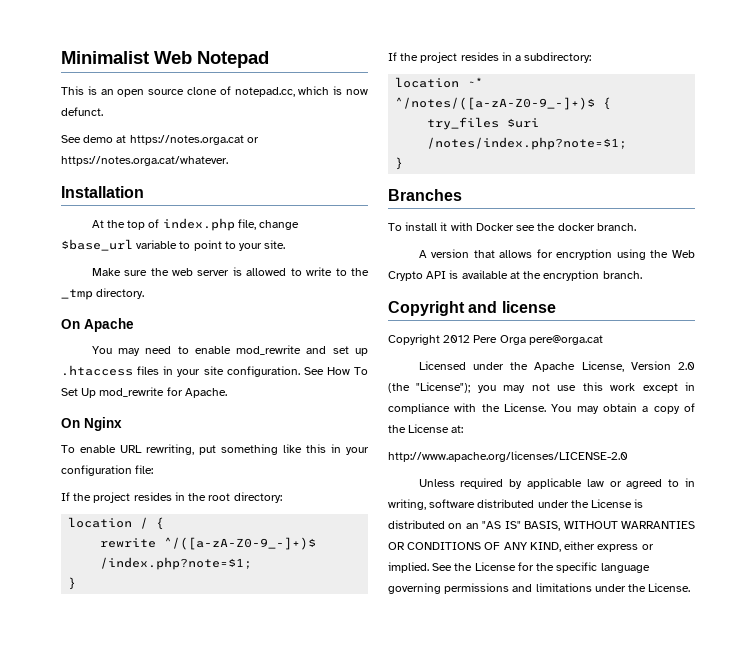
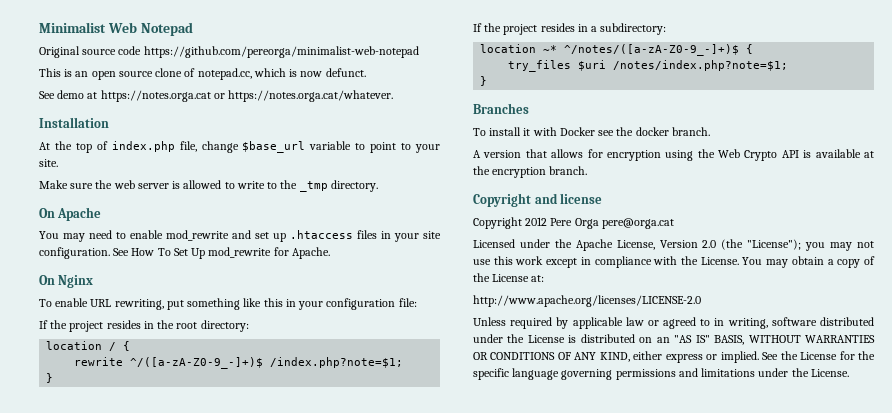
+ Original source code https://github.com/pereorga/minimalist-web-notepad

